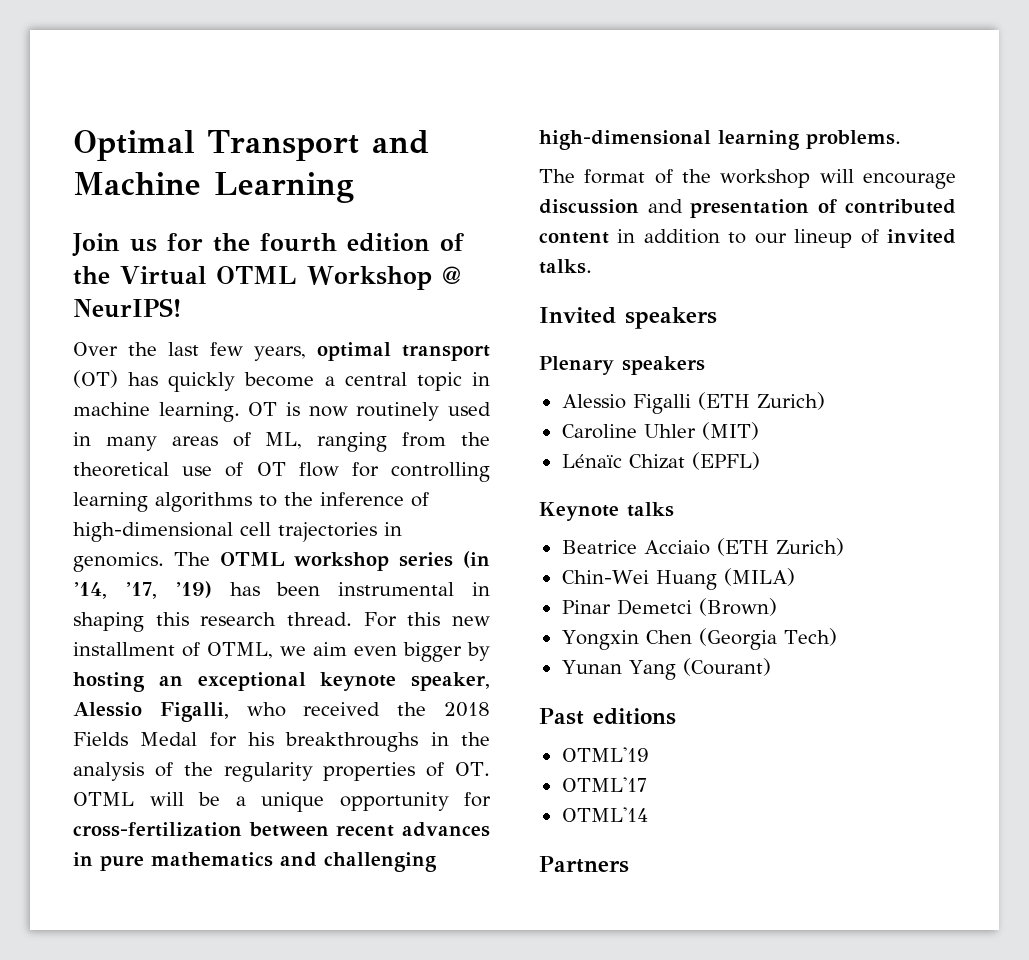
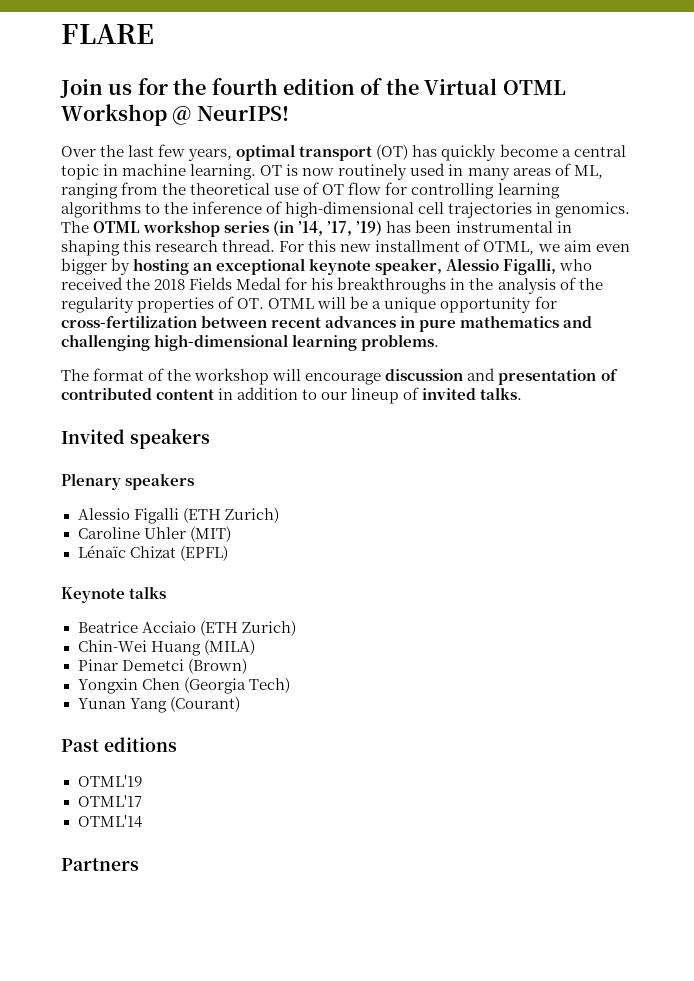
- Optimal Transport and Machine Learning
+ FLARE

